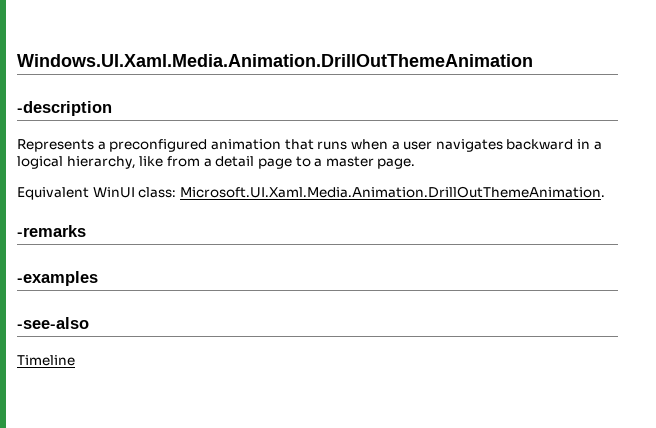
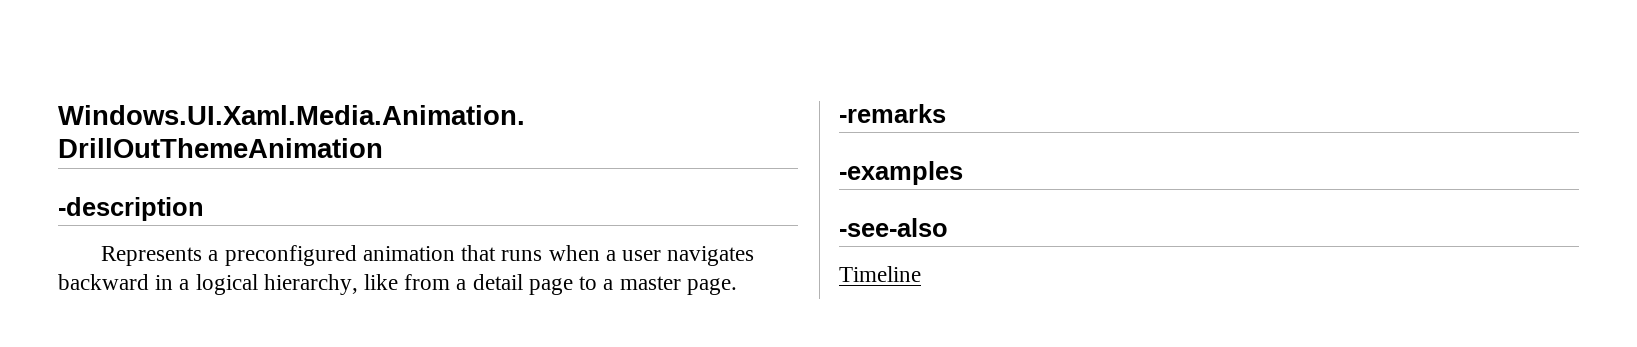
- Equivalent WinUI class: Microsoft.UI.Xaml.Media.Animation.DrillOutThemeAnimation.

